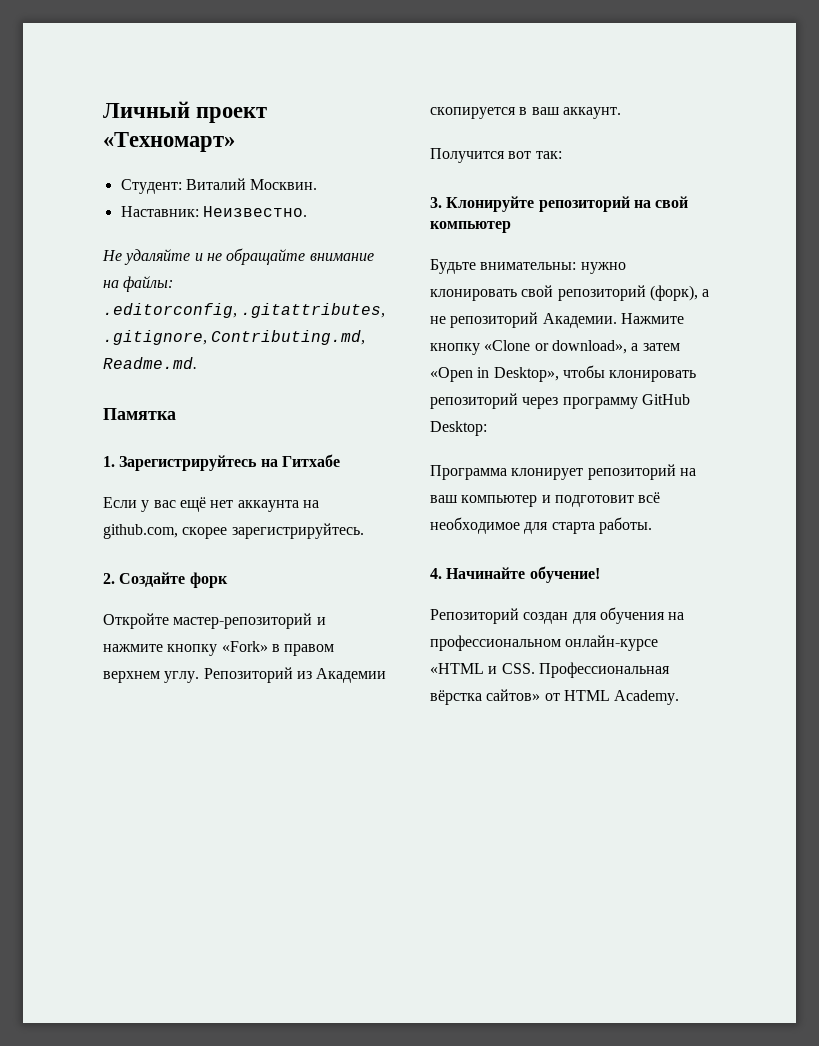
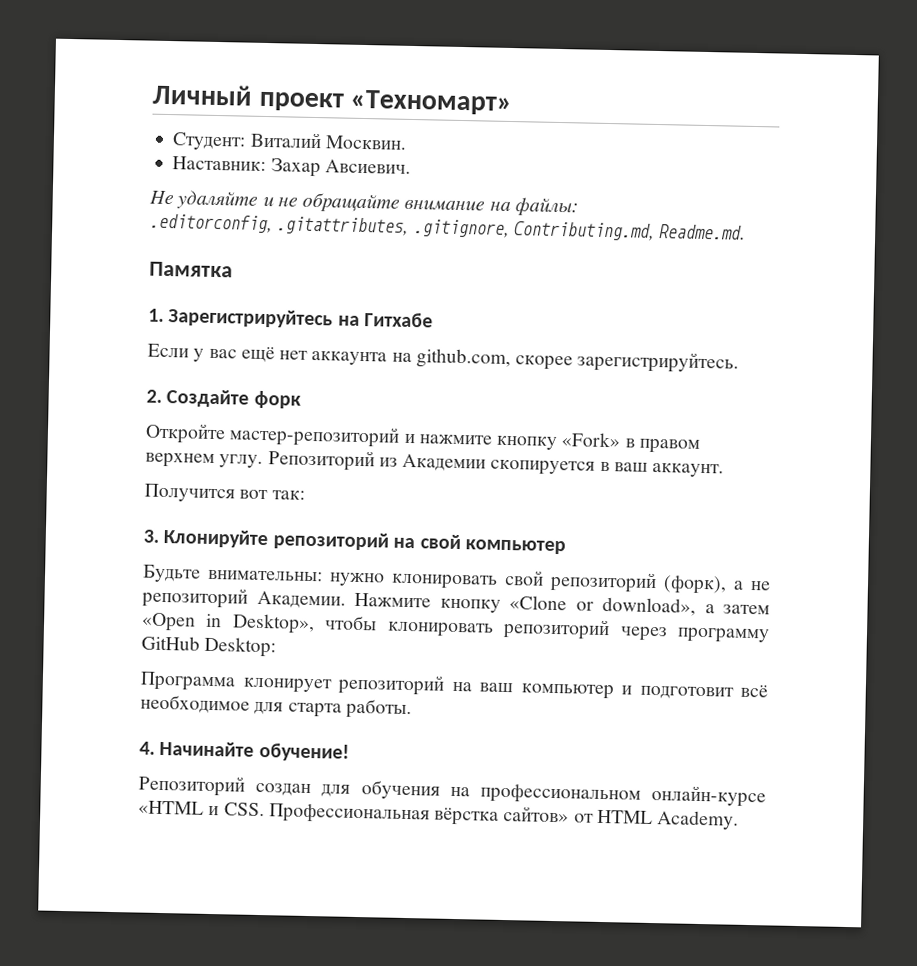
- Наставник: Неизвестно.
+ Наставник: Захар Авсиевич.

